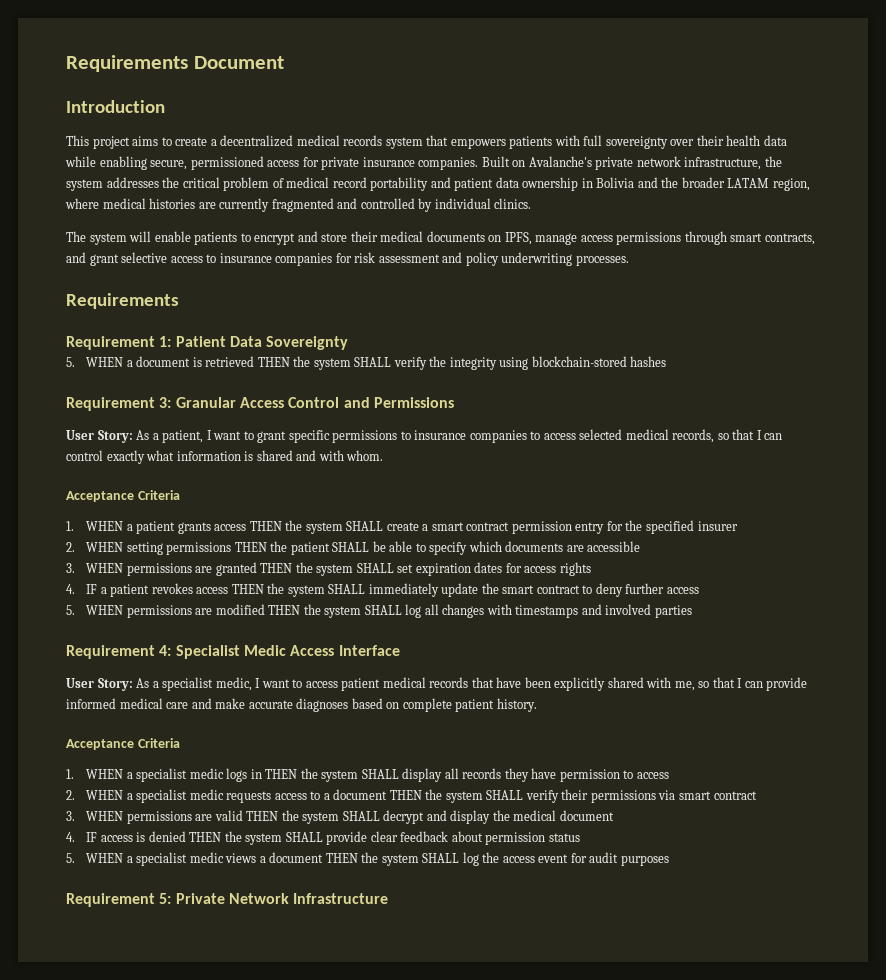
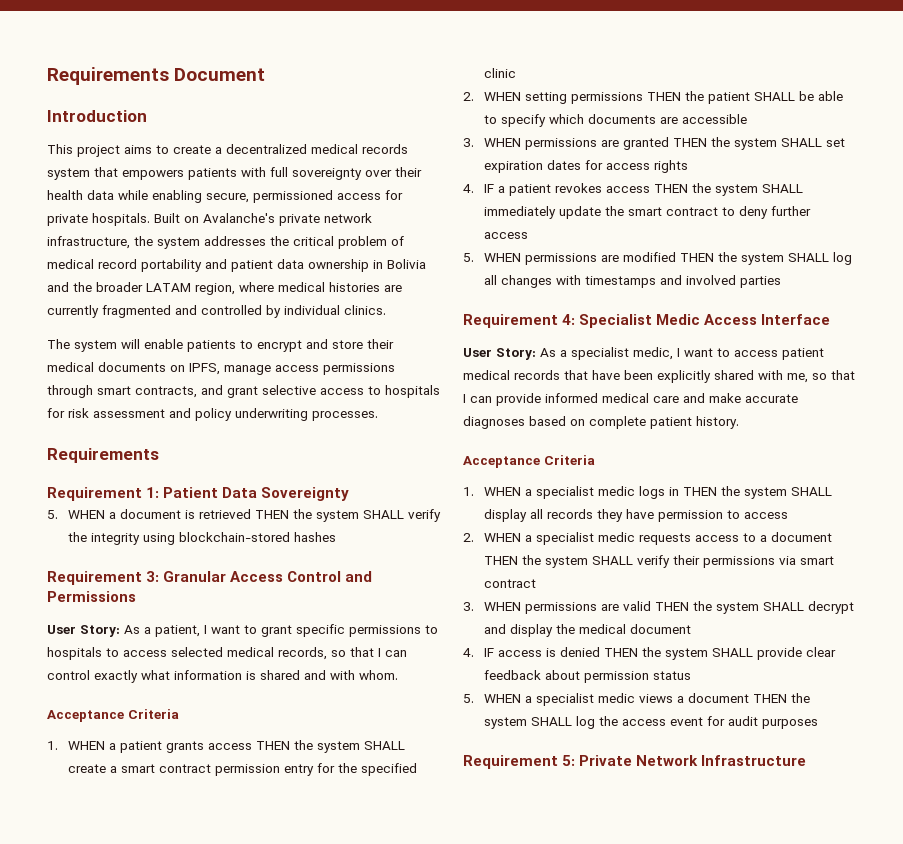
- This project aims to create a decentralized medical records system that empowers patients with full sovereignty over their health data while enabling secure, permissioned access for private insurance companies.
+ This project aims to create a decentralized medical records system that empowers patients with full sovereignty over their health data while enabling secure, permissioned access for private hospitals.
- The system will enable patients to encrypt and store their medical documents on IPFS, manage access permissions through smart contracts, and grant selective access to insurance companies for risk assessment and policy underwriting processes.
+ The system will enable patients to encrypt and store their medical documents on IPFS, manage access permissions through smart contracts, and grant selective access to hospitals for risk assessment and policy underwriting processes.
- User Story: As a patient, I want to grant specific permissions to insurance companies to access selected medical records, so that I can control exactly what information is shared and with whom.
+ User Story: As a patient, I want to grant specific permissions to hospitals to access selected medical records, so that I can control exactly what information is shared and with whom.
- 1. WHEN a patient grants access THEN the system SHALL create a smart contract permission entry for the specified insurer
+ 1. WHEN a patient grants access THEN the system SHALL create a smart contract permission entry for the specified clinic

